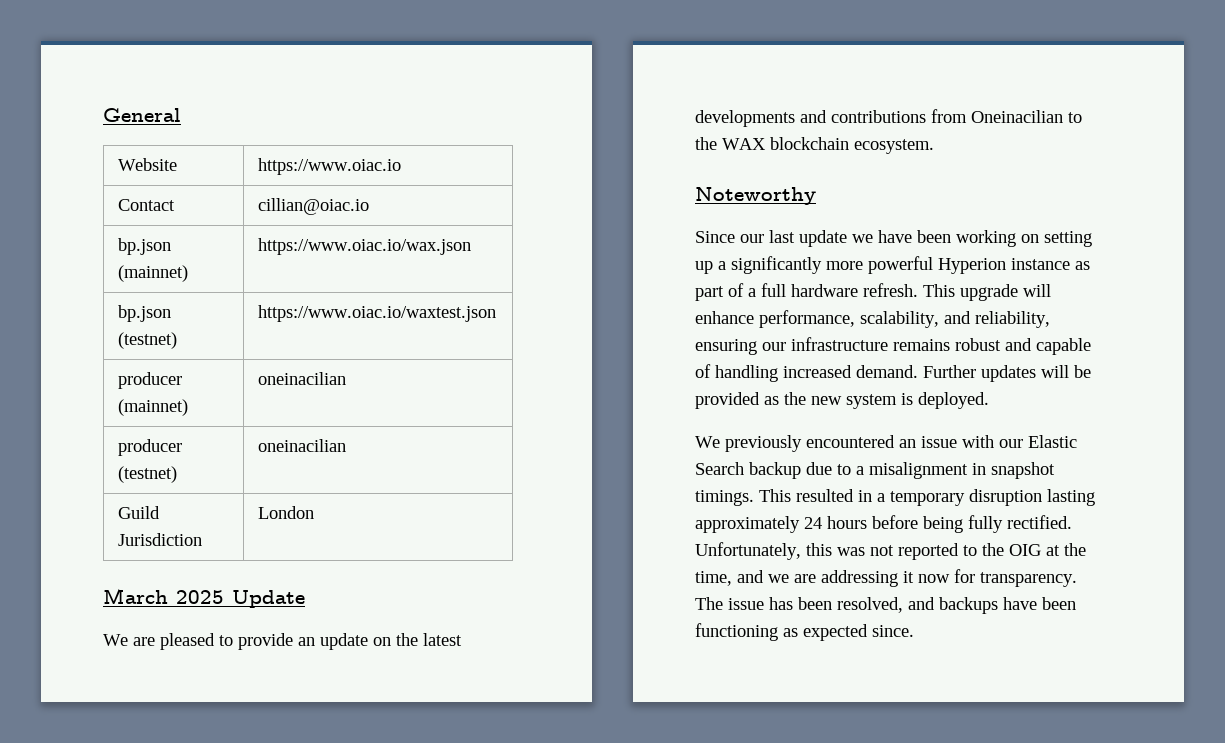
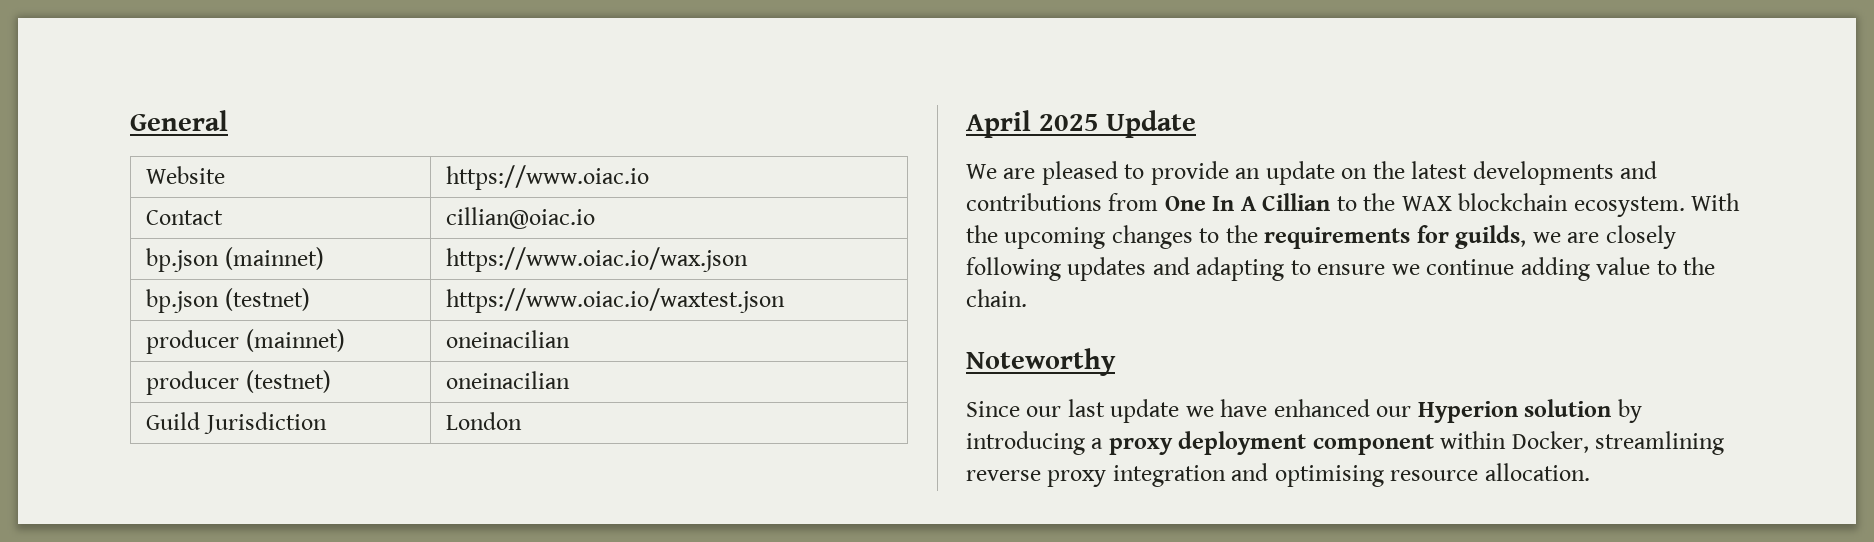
- March 2025 Update
+ April 2025 Update
- We are pleased to provide an update on the latest developments and contributions from Oneinacilian to the WAX blockchain ecosystem.
+ We are pleased to provide an update on the latest developments and contributions from One In A Cillian to the WAX blockchain ecosystem. With the upcoming changes to the requirements for guilds, we are closely following updates and adapting to ensure we continue adding value to the chain.
- Since our last update we have been working on setting up a significantly more powerful Hyperion instance as part of a full hardware refresh. This upgrade will enhance performance, scalability, and reliability, ensuring our infrastructure remains robust and capable of handling increased demand. Further updates will be provided as the new system is deployed.
- We previously encountered an issue with our Elastic Search backup due to a misalignment in snapshot timings. This resulted in a temporary disruption lasting approximately 24 hours before being fully rectified. Unfortunately, this was not reported to the OIG at the time, and we are addressing it now for transparency. The issue has been resolved, and backups have been functioning as expected since.
+ Since our last update we have enhanced our Hyperion solution by introducing a proxy deployment component within Docker, streamlining reverse proxy integration and optimising resource allocation.

